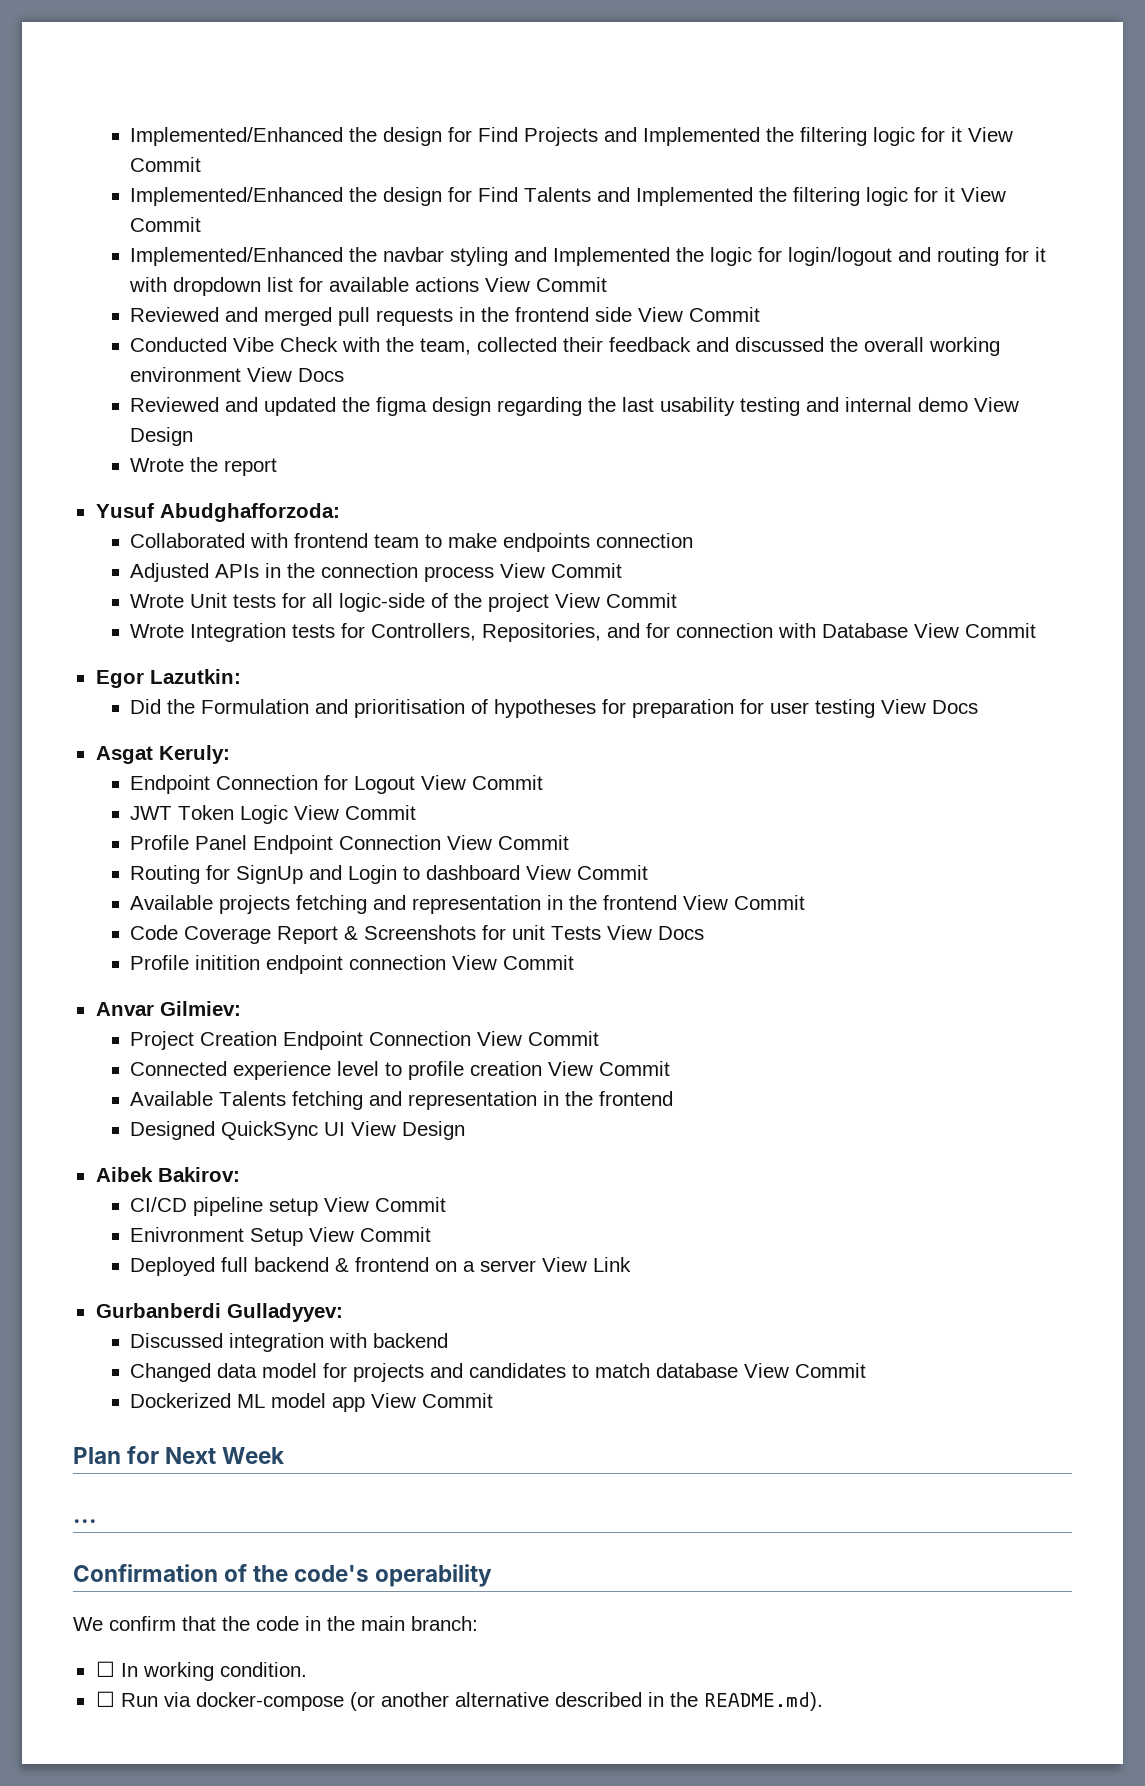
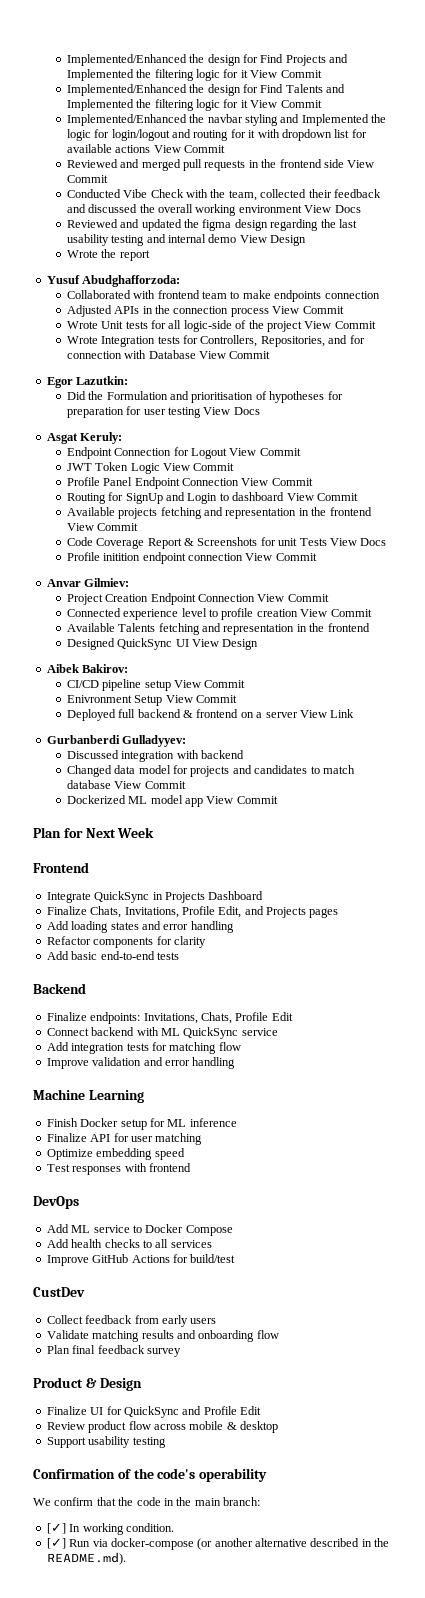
- ...
+ Frontend
+ Integrate QuickSync in Projects Dashboard
+ Finalize Chats, Invitations, Profile Edit, and Projects pages
+ Add loading states and error handling
+ Refactor components for clarity
+ Add basic end-to-end tests
+ Backend
+ Finalize endpoints: Invitations, Chats, Profile Edit
+ Connect backend with ML QuickSync service
+ Add integration tests for matching flow
+ Improve validation and error handling
+ Machine Learning
+ Finish Docker setup for ML inference
+ Finalize API for user matching
+ Optimize embedding speed
+ Test responses with frontend
+ DevOps
+ Add ML service to Docker Compose
+ Add health checks to all services
+ Improve GitHub Actions for build/test
+ CustDev
+ Collect feedback from early users
+ Validate matching results and onboarding flow
+ Plan final feedback survey
+ Product & Design
+ Finalize UI for QuickSync and Profile Edit
+ Review product flow across mobile & desktop
+ Support usability testing
- ☐ In working condition.
+ [✓] In working condition.
- ☐ Run via docker-compose (or another alternative described in the README.md).
+ [✓] Run via docker-compose (or another alternative described in the README.md).

